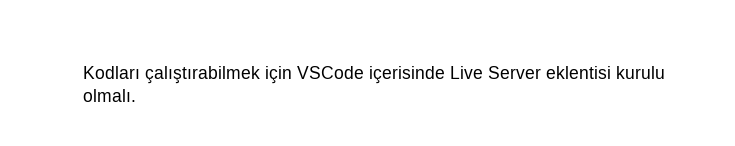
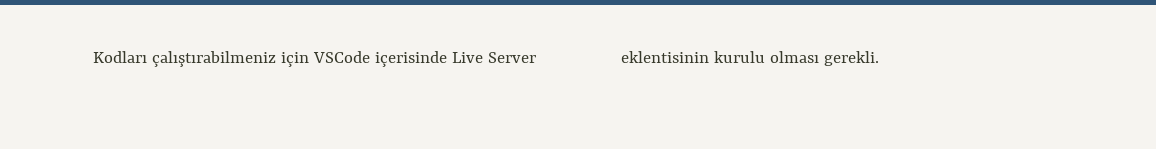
- Kodları çalıştırabilmek için VSCode içerisinde Live Server eklentisi kurulu olmalı.
+ Kodları çalıştırabilmeniz için VSCode içerisinde Live Server eklentisinin kurulu olması gerekli.

